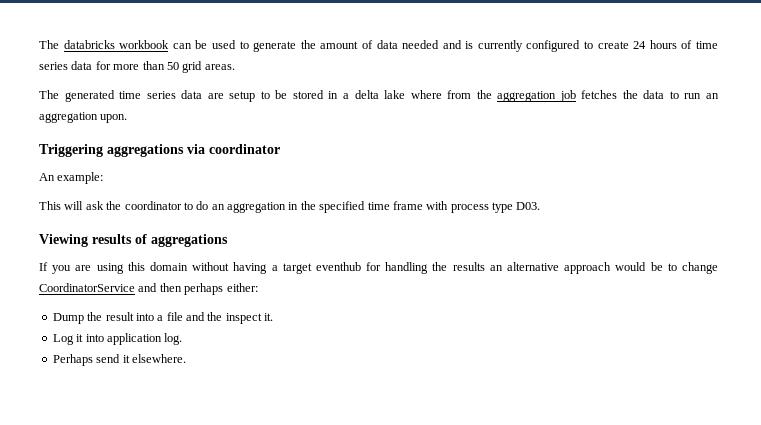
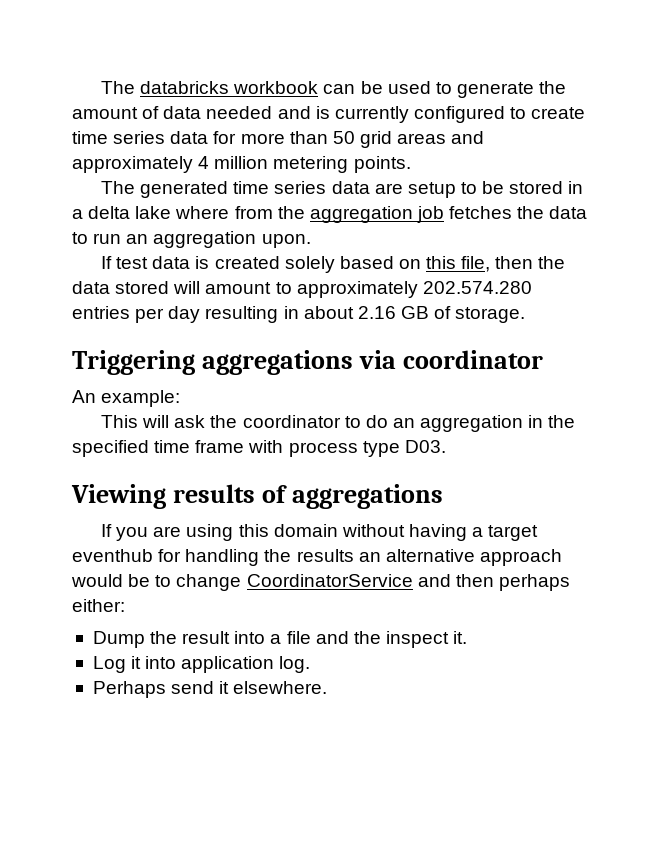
- The databricks workbook can be used to generate the amount of data needed and is currently configured to create 24 hours of time series data for more than 50 grid areas.
+ The databricks workbook can be used to generate the amount of data needed and is currently configured to create time series data for more than 50 grid areas and approximately 4 million metering points.
+ If test data is created solely based on this file, then the data stored will amount to approximately 202.574.280 entries per day resulting in about 2.16 GB of storage.

